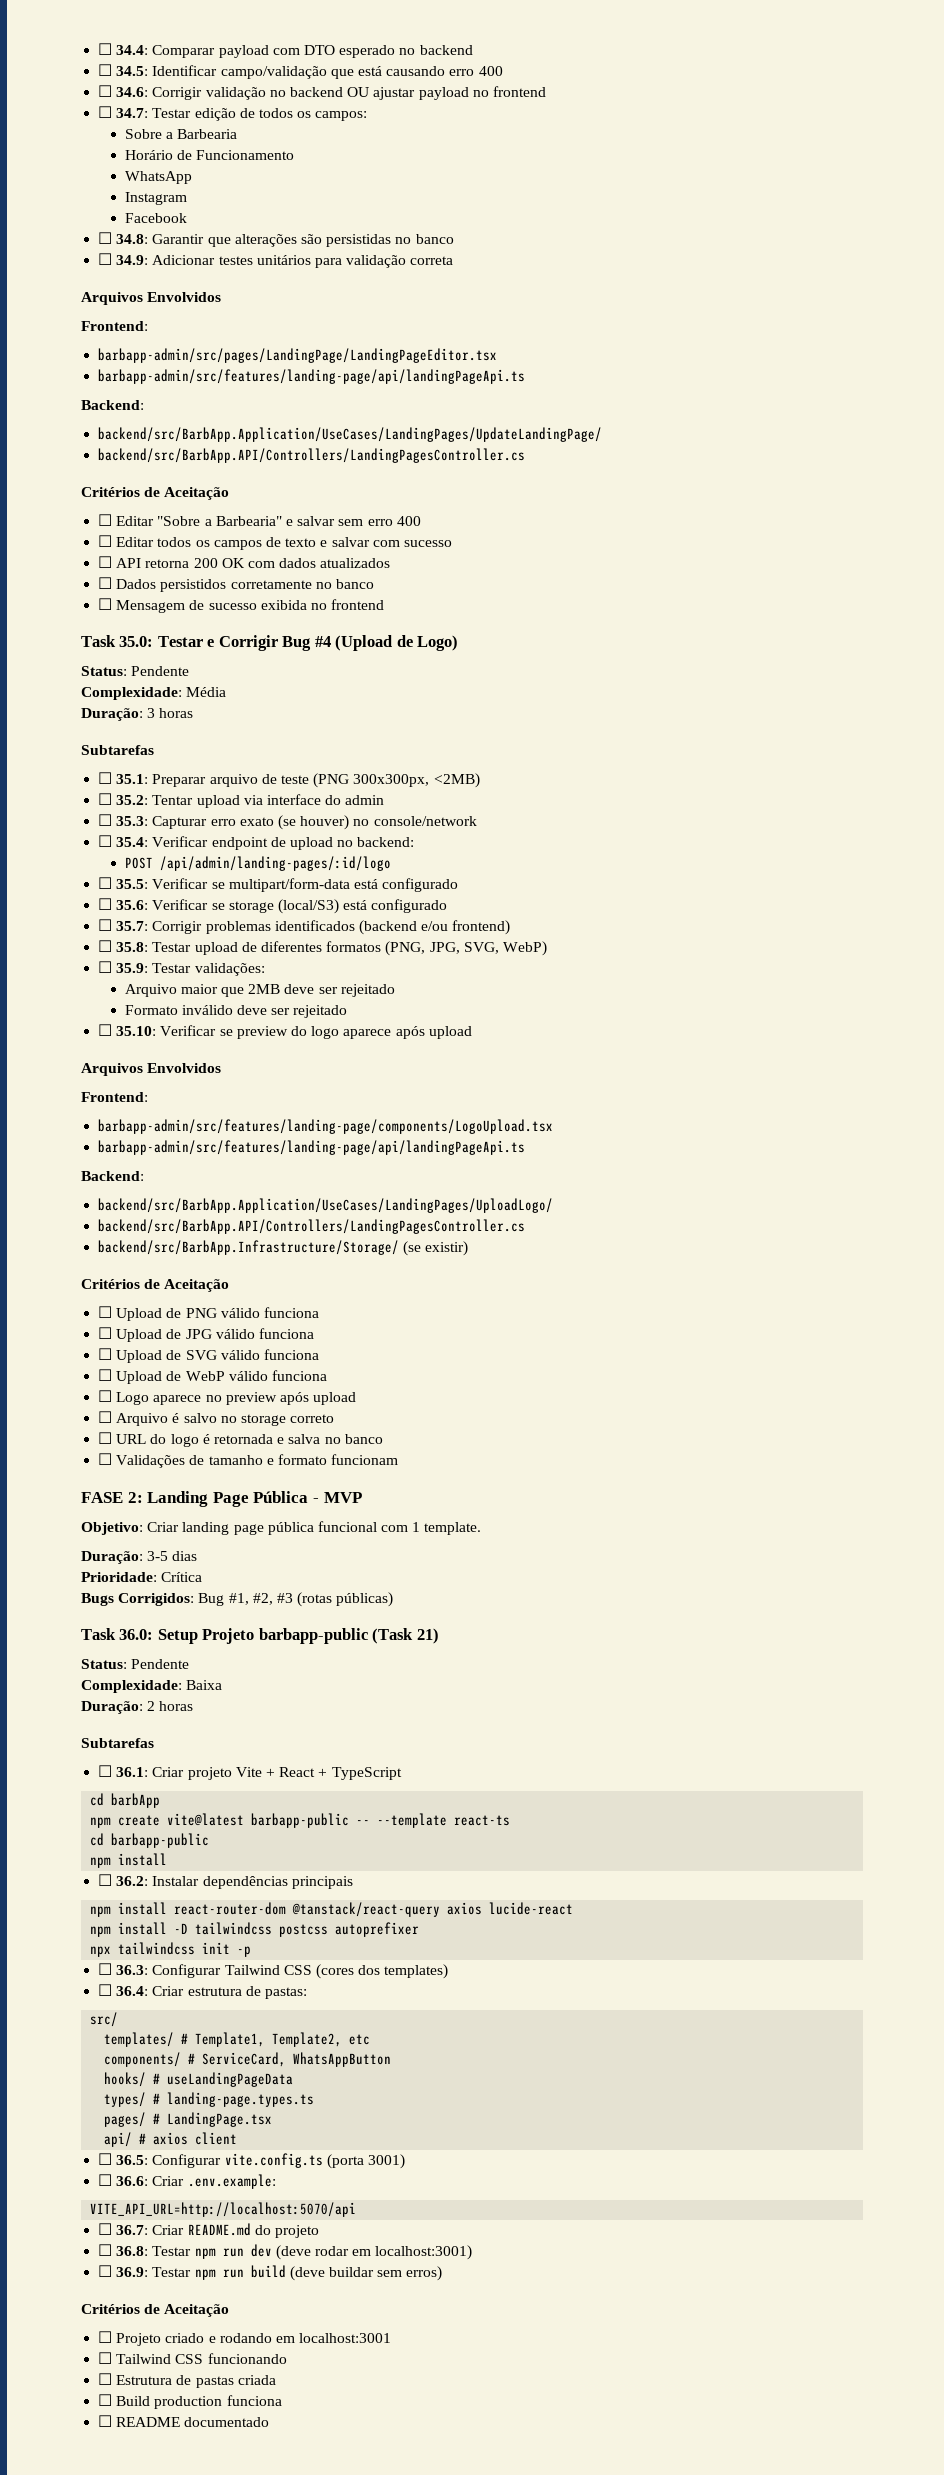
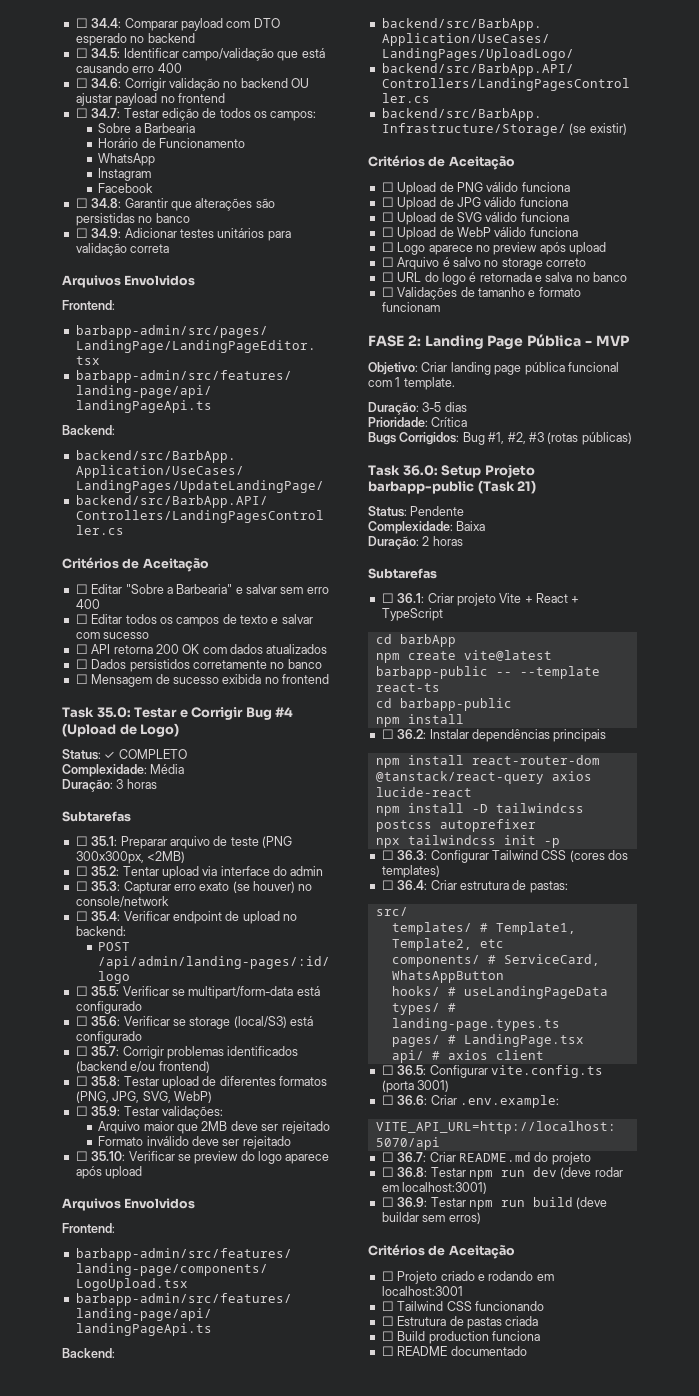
  Task 35.0: Testar e Corrigir Bug #4 (Upload de Logo)
- Status: Pendente
+ Status: ✓ COMPLETO

